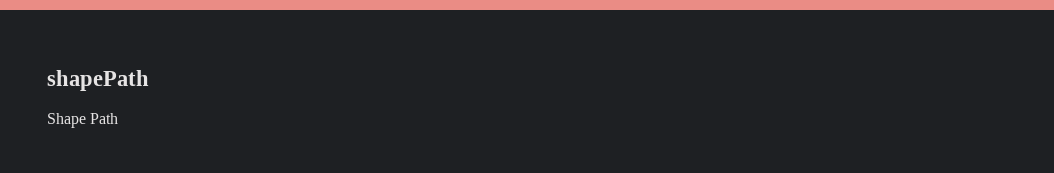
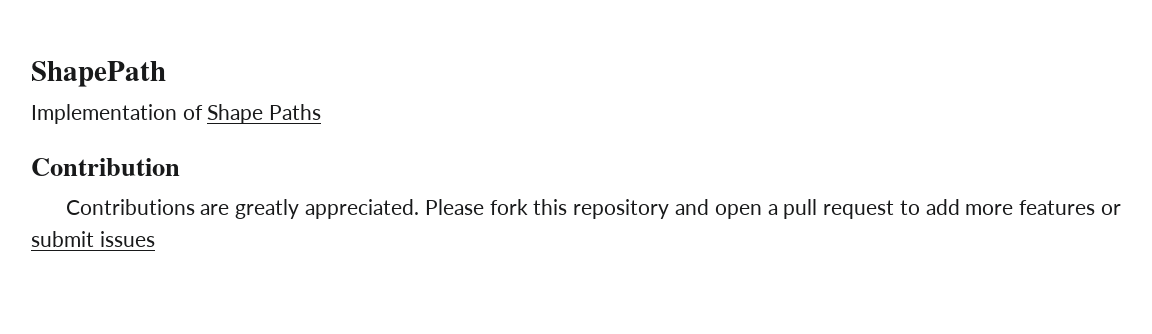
- shapePath
- Shape Path
+ ShapePath
+ Implementation of Shape Paths
+ Contribution
+ Contributions are greatly appreciated. Please fork this repository and open a pull request to add more features or submit issues

